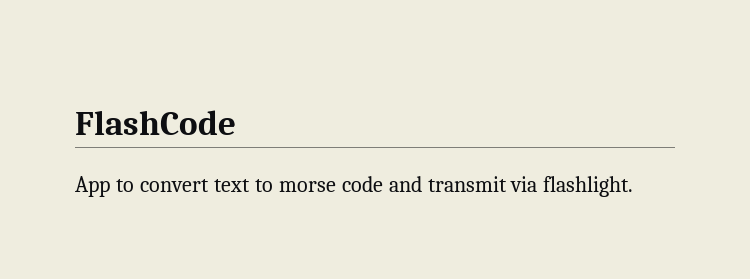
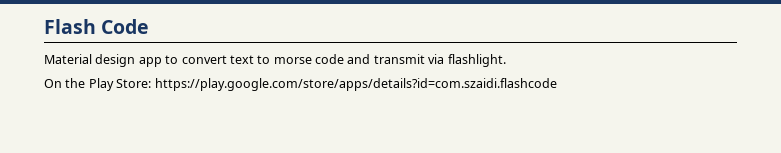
- FlashCode
- App to convert text to morse code and transmit via flashlight.
+ Flash Code
+ Material design app to convert text to morse code and transmit via flashlight.
+ On the Play Store: https://play.google.com/store/apps/details?id=com.szaidi.flashcode

